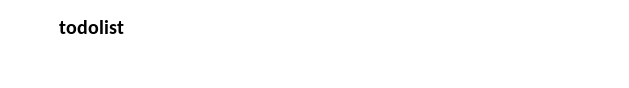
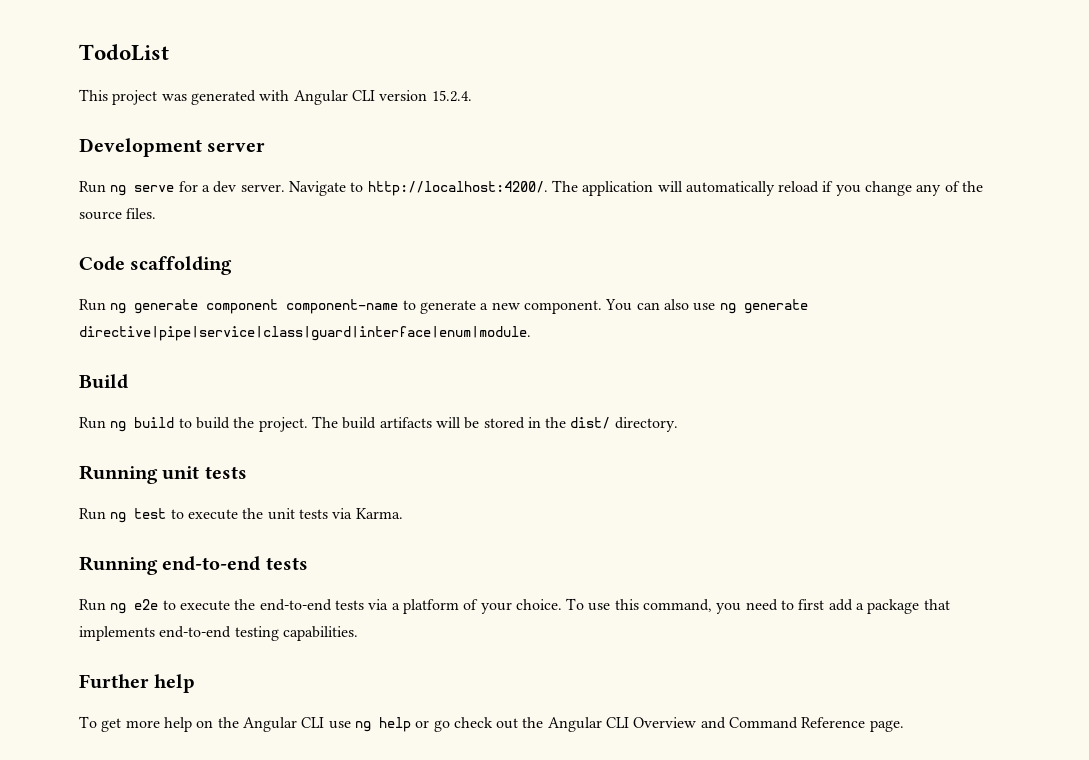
- todolist
+ TodoList
+ This project was generated with Angular CLI version 15.2.4.
+ Development server
+ Run ng serve for a dev server. Navigate to http://localhost:4200/. The application will automatically reload if you change any of the source files.
+ Code scaffolding
+ Run ng generate component component-name to generate a new component. You can also use ng generate directive|pipe|service|class|guard|interface|enum|module.
+ Build
+ Run ng build to build the project. The build artifacts will be stored in the dist/ directory.
+ Running unit tests
+ Run ng test to execute the unit tests via Karma.
+ Running end-to-end tests
+ Run ng e2e to execute the end-to-end tests via a platform of your choice. To use this command, you need to first add a package that implements end-to-end testing capabilities.
+ Further help
+ To get more help on the Angular CLI use ng help or go check out the Angular CLI Overview and Command Reference page.

